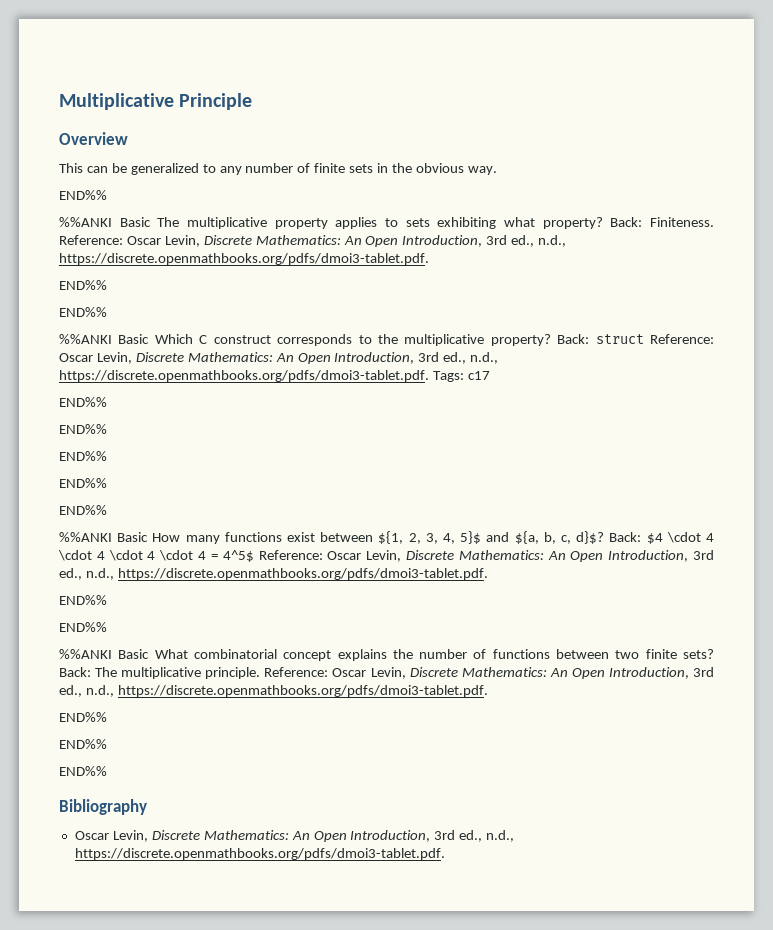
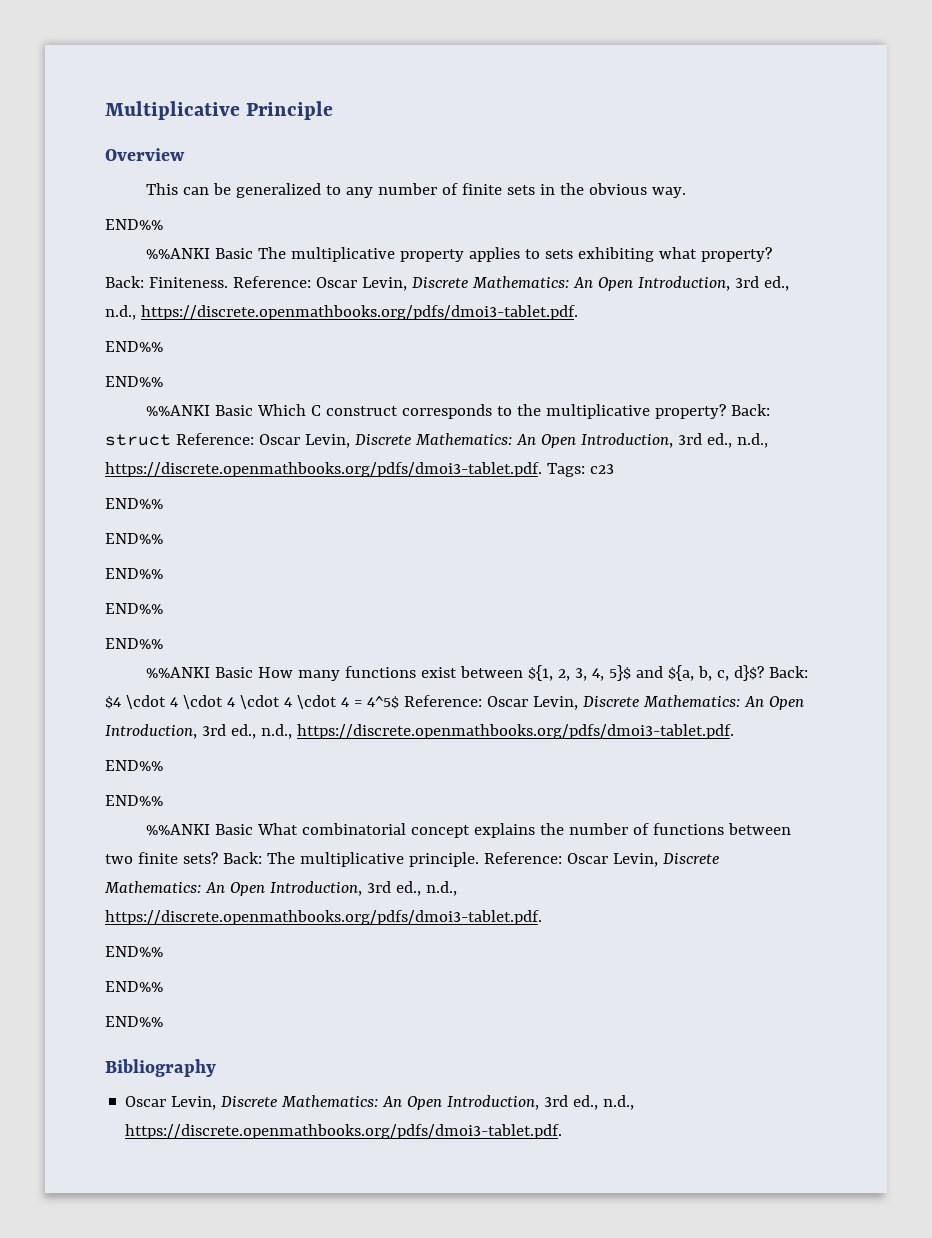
- Back: struct Reference: Oscar Levin, Discrete Mathematics: An Open Introduction, 3rd ed., n.d., https://discrete.openmathbooks.org/pdfs/dmoi3-tablet.pdf. Tags: c17
+ Back: struct Reference: Oscar Levin, Discrete Mathematics: An Open Introduction, 3rd ed., n.d., https://discrete.openmathbooks.org/pdfs/dmoi3-tablet.pdf. Tags: c23

